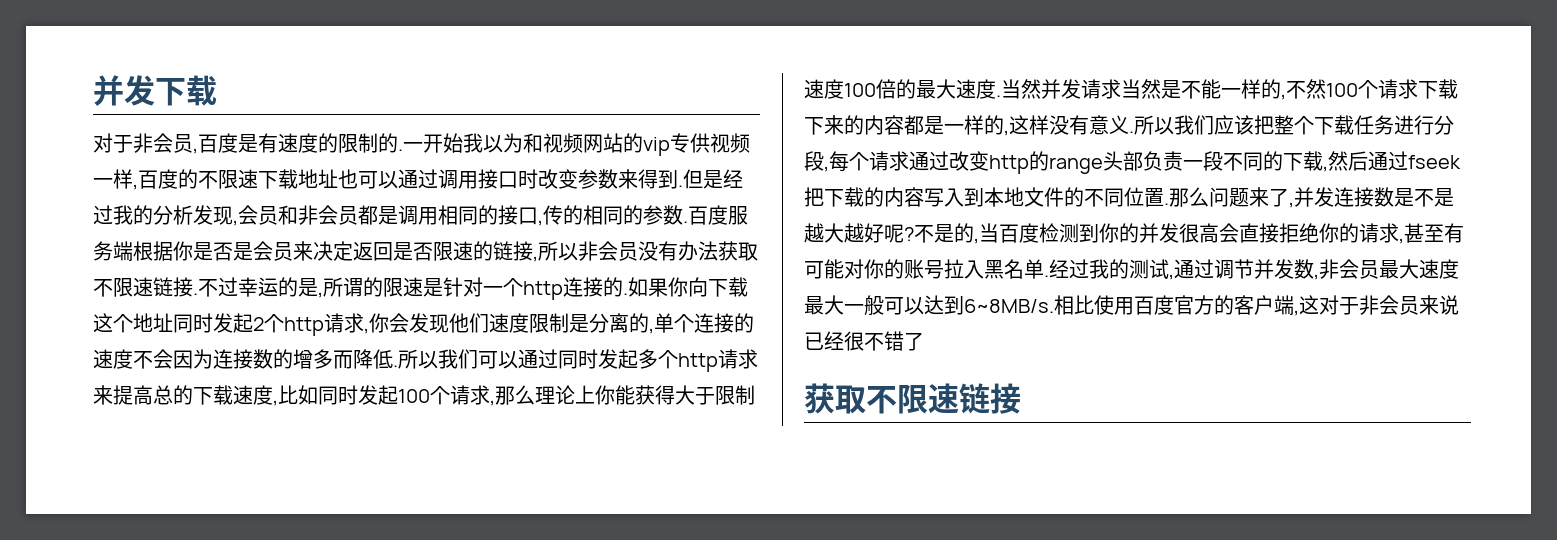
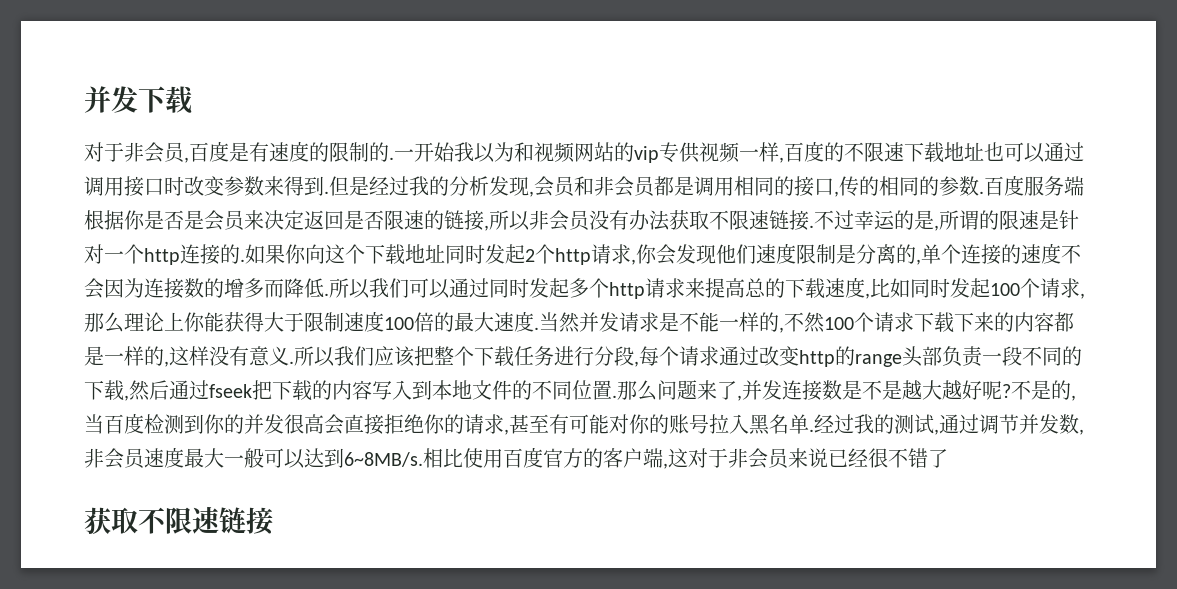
- 如果你向下载这个地址同时发起2个http请求,你会发现他们速度限制是分离的,单个连接的速度不会因为连接数的增多而降低.
+ 如果你向这个下载地址同时发起2个http请求,你会发现他们速度限制是分离的,单个连接的速度不会因为连接数的增多而降低.
- 当然并发请求当然是不能一样的,不然100个请求下载下来的内容都是一样的,这样没有意义.
+ 当然并发请求是不能一样的,不然100个请求下载下来的内容都是一样的,这样没有意义.
- 经过我的测试,通过调节并发数,非会员最大速度最大一般可以达到6~8MB/s.
+ 经过我的测试,通过调节并发数,非会员速度最大一般可以达到6~8MB/s.

